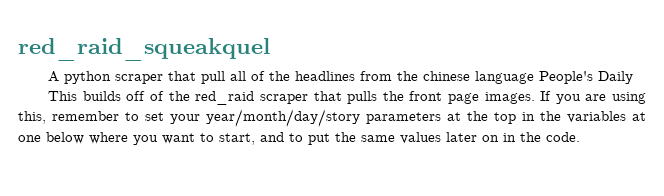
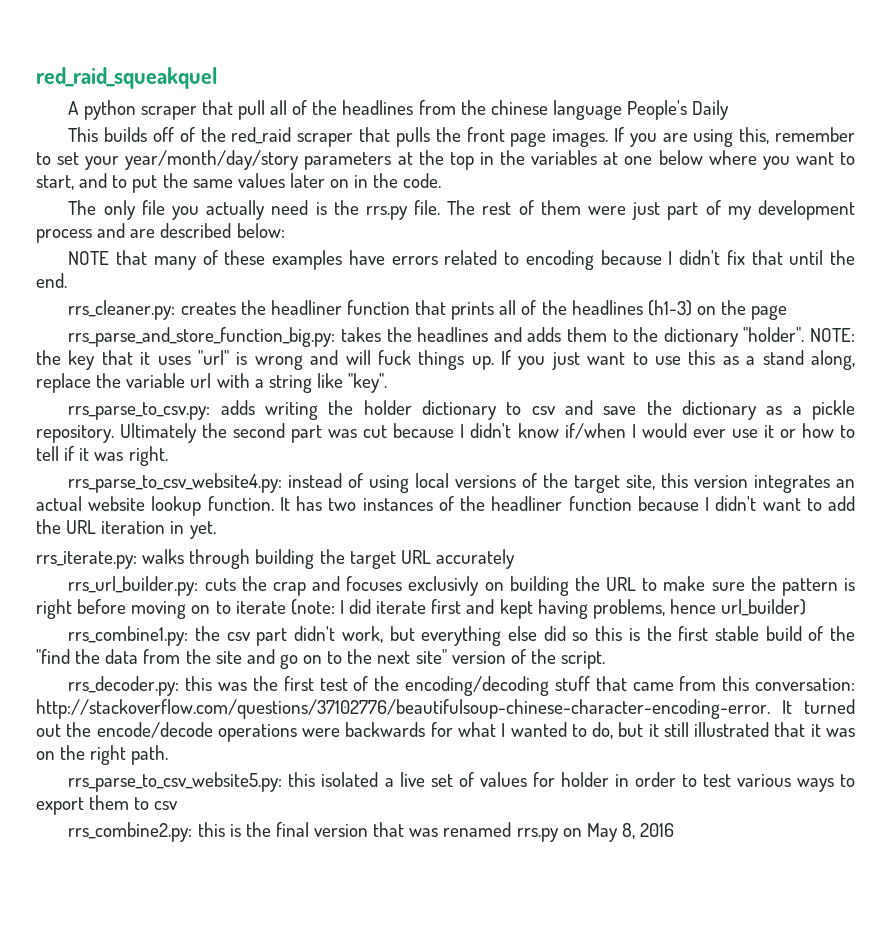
+ The only file you actually need is the rrs.py file. The rest of them were just part of my development process and are described below:
+ NOTE that many of these examples have errors related to encoding because I didn't fix that until the end.
+ rrs_cleaner.py: creates the headliner function that prints all of the headlines (h1-3) on the page
+ rrs_parse_and_store_function_big.py: takes the headlines and adds them to the dictionary "holder". NOTE: the key that it uses "url" is wrong and will fuck things up. If you just want to use this as a stand along, replace the variable url with a string like "key".
+ rrs_parse_to_csv.py: adds writing the holder dictionary to csv and save the dictionary as a pickle repository. Ultimately the second part was cut because I didn't know if/when I would ever use it or how to tell if it was right.
+ rrs_parse_to_csv_website4.py: instead of using local versions of the target site, this version integrates an actual website lookup function. It has two instances of the headliner function because I didn't want to add the URL iteration in yet.
+ rrs_iterate.py: walks through building the target URL accurately
+ rrs_url_builder.py: cuts the crap and focuses exclusivly on building the URL to make sure the pattern is right before moving on to iterate (note: I did iterate first and kept having problems, hence url_builder)
+ rrs_combine1.py: the csv part didn't work, but everything else did so this is the first stable build of the "find the data from the site and go on to the next site" version of the script.
+ rrs_decoder.py: this was the first test of the encoding/decoding stuff that came from this conversation: http://stackoverflow.com/questions/37102776/beautifulsoup-chinese-character-encoding-error. It turned out the encode/decode operations were backwards for what I wanted to do, but it still illustrated that it was on the right path.
+ rrs_parse_to_csv_website5.py: this isolated a live set of values for holder in order to test various ways to export them to csv
+ rrs_combine2.py: this is the final version that was renamed rrs.py on May 8, 2016

